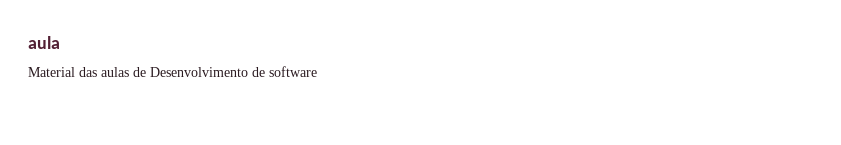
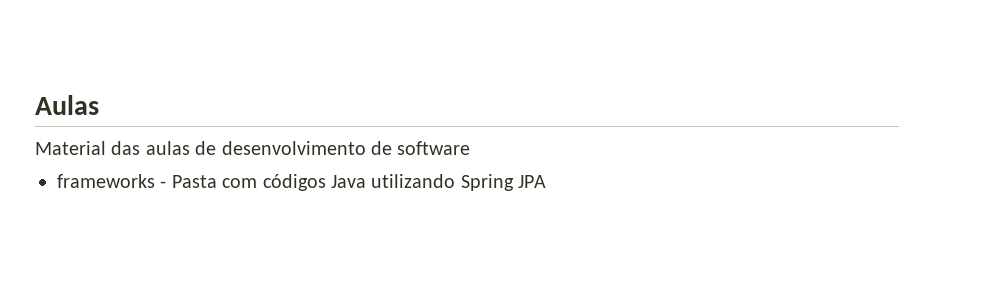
- aula
+ Aulas
- Material das aulas de Desenvolvimento de software
+ Material das aulas de desenvolvimento de software
+ frameworks - Pasta com códigos Java utilizando Spring JPA

